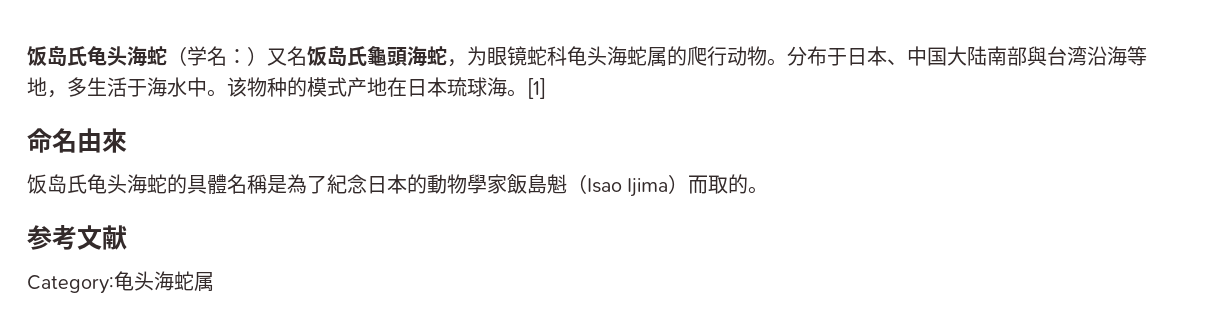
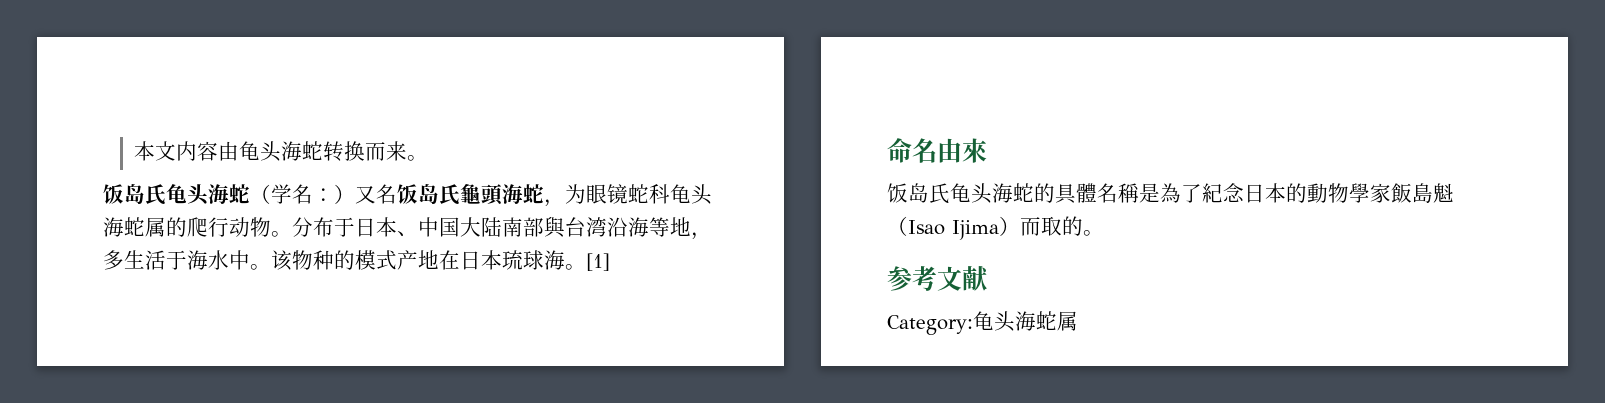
+ 本文内容由龟头海蛇转换而来。

